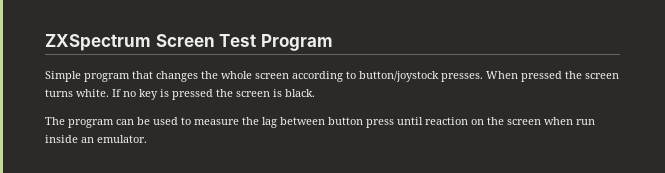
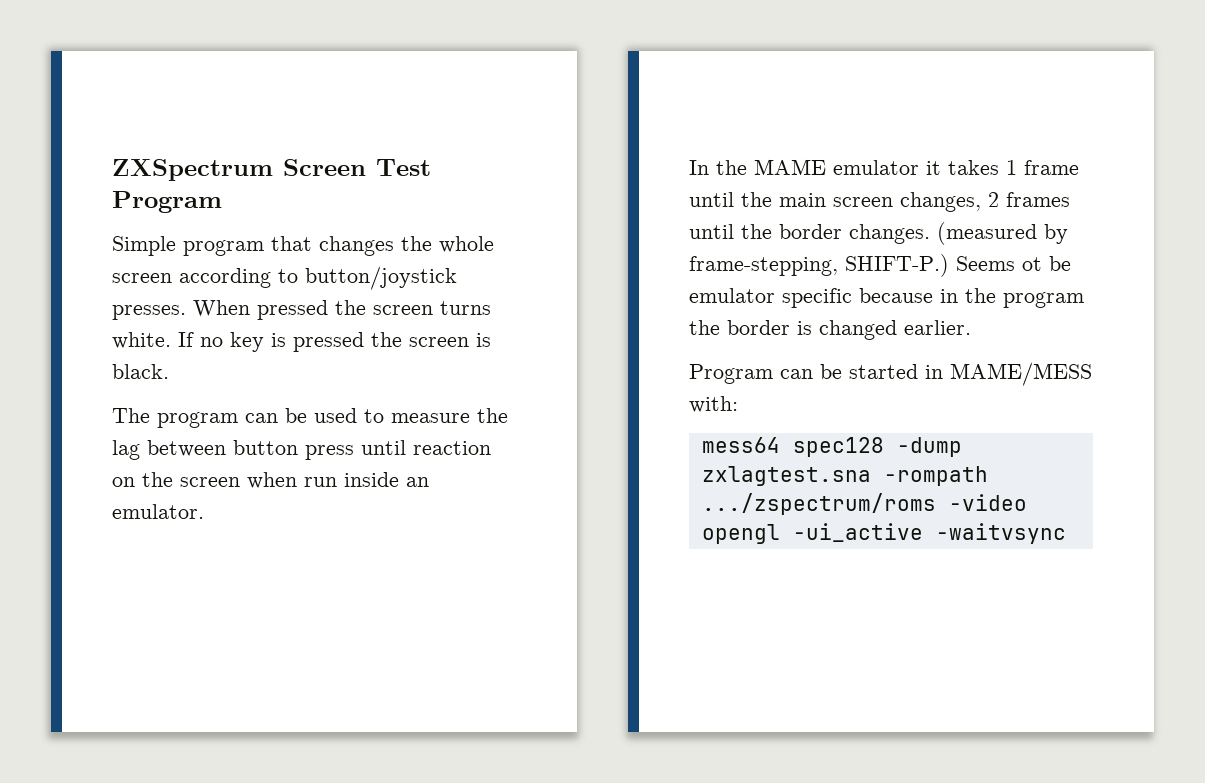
- Simple program that changes the whole screen according to button/joystock presses.
+ Simple program that changes the whole screen according to button/joystick presses.
+ In the MAME emulator it takes 1 frame until the main screen changes, 2 frames until the border changes. (measured by frame-stepping, SHIFT-P.) Seems ot be emulator specific because in the program the border is changed earlier.
+ Program can be started in MAME/MESS with:
+ mess64 spec128 -dump zxlagtest.sna -rompath .../zspectrum/roms -video opengl -ui_active -waitvsync

